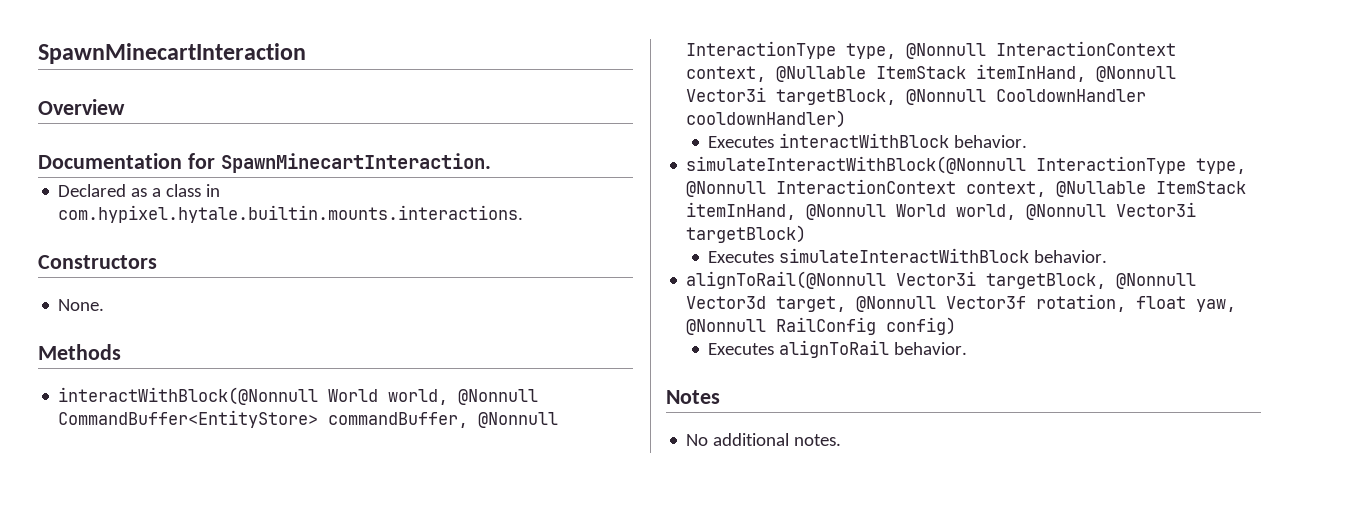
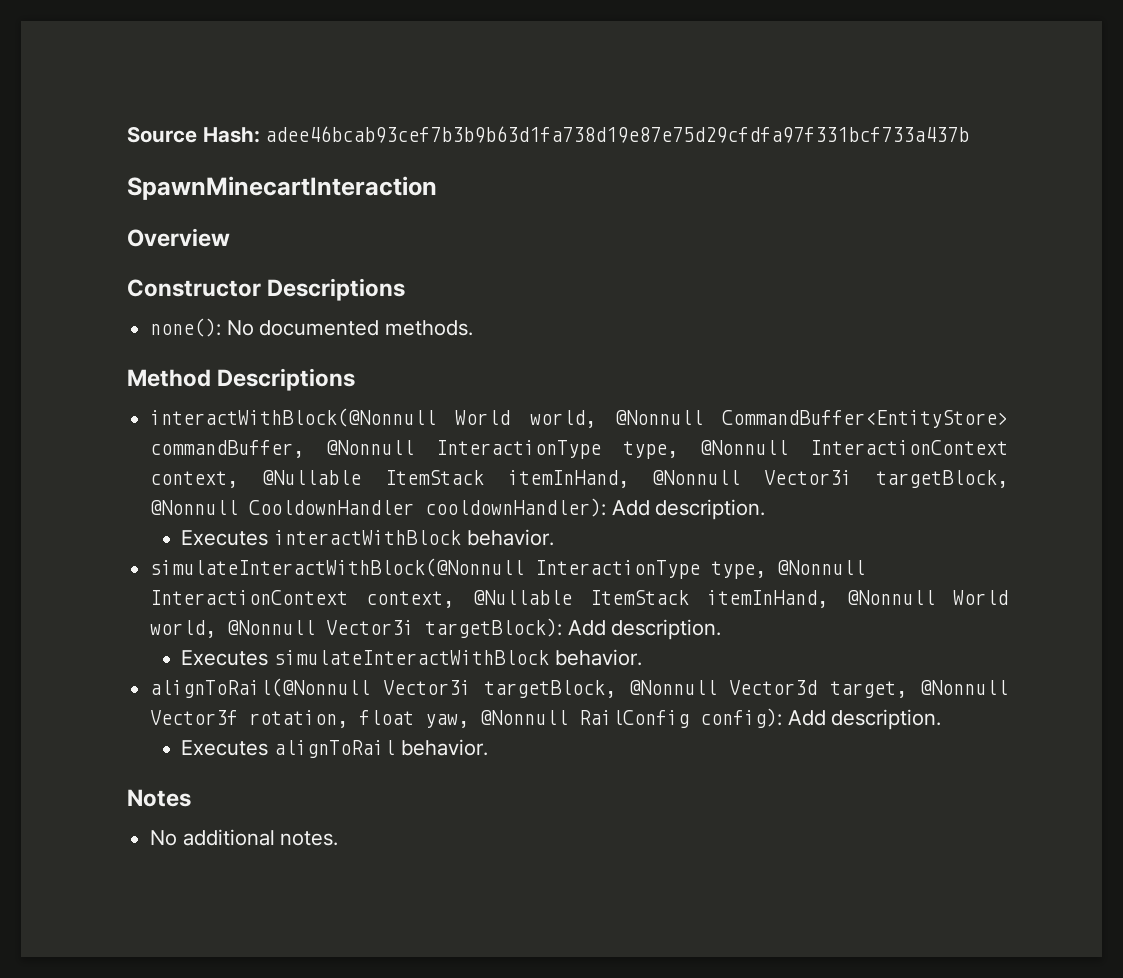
+ Source Hash: adee46bcab93cef7b3b9b63d1fa738d19e87e75d29cfdfa97f331bcf733a437b
- Documentation for SpawnMinecartInteraction.
- Declared as a class in com.hypixel.hytale.builtin.mounts.interactions.
- Constructors
- None.
- Methods
+ Constructor Descriptions
+ none(): No documented methods.
+ Method Descriptions
- interactWithBlock(@Nonnull World world, @Nonnull CommandBuffer<EntityStore> commandBuffer, @Nonnull InteractionType type, @Nonnull InteractionContext context, @Nullable ItemStack itemInHand, @Nonnull Vector3i targetBlock, @Nonnull CooldownHandler cooldownHandler)
+ interactWithBlock(@Nonnull World world, @Nonnull CommandBuffer<EntityStore> commandBuffer, @Nonnull InteractionType type, @Nonnull InteractionContext context, @Nullable ItemStack itemInHand, @Nonnull Vector3i targetBlock, @Nonnull CooldownHandler cooldownHandler): Add description.
- simulateInteractWithBlock(@Nonnull InteractionType type, @Nonnull InteractionContext context, @Nullable ItemStack itemInHand, @Nonnull World world, @Nonnull Vector3i targetBlock)
+ simulateInteractWithBlock(@Nonnull InteractionType type, @Nonnull InteractionContext context, @Nullable ItemStack itemInHand, @Nonnull World world, @Nonnull Vector3i targetBlock): Add description.
- alignToRail(@Nonnull Vector3i targetBlock, @Nonnull Vector3d target, @Nonnull Vector3f rotation, float yaw, @Nonnull RailConfig config)
+ alignToRail(@Nonnull Vector3i targetBlock, @Nonnull Vector3d target, @Nonnull Vector3f rotation, float yaw, @Nonnull RailConfig config): Add description.

